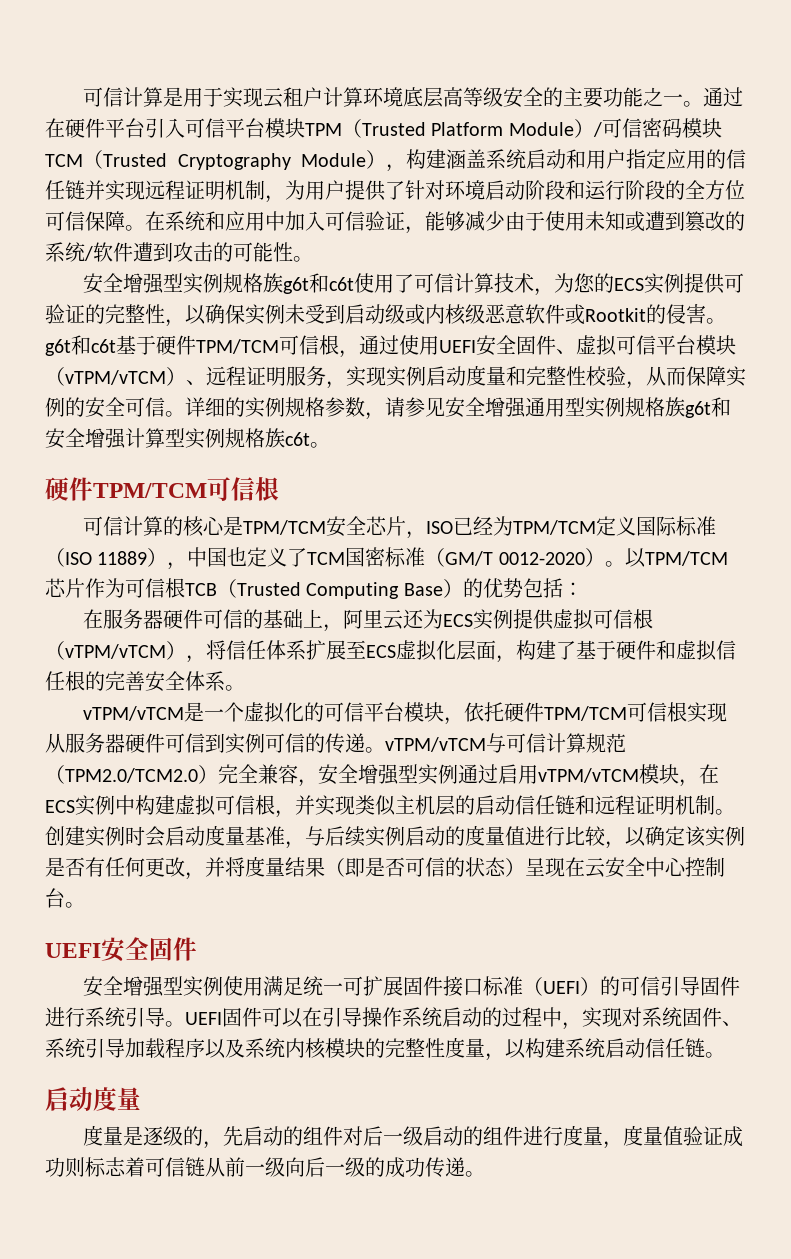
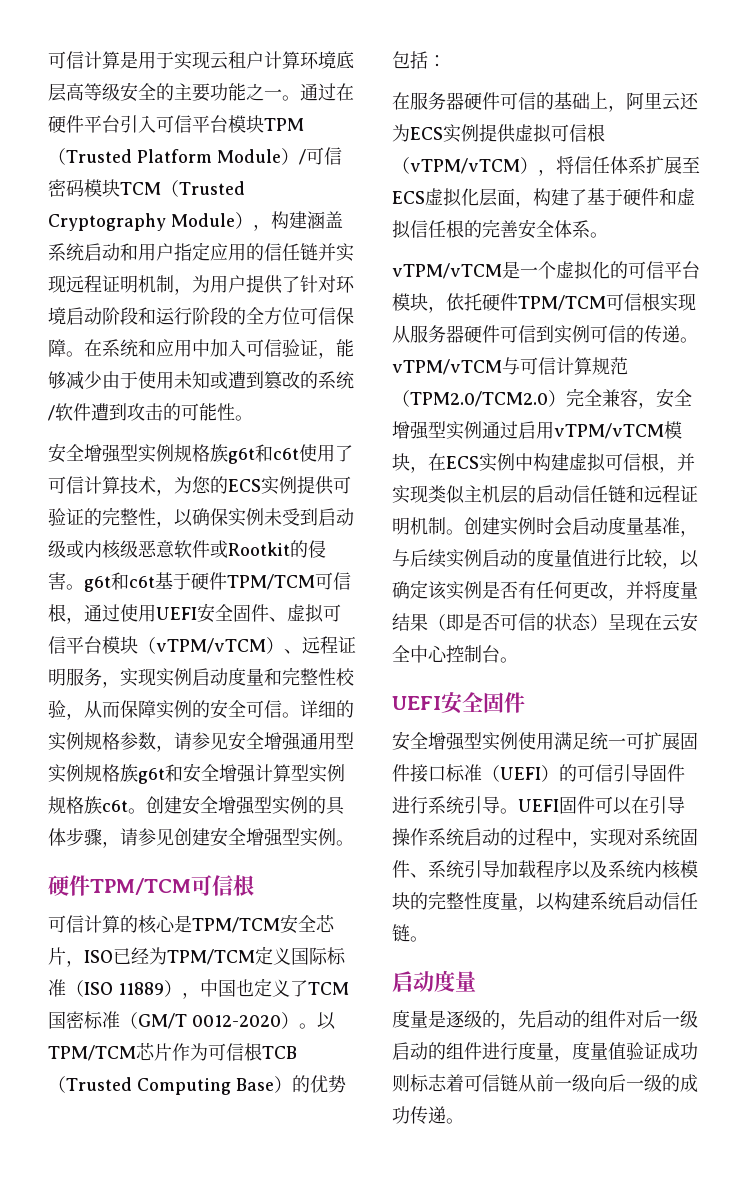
+ 创建安全增强型实例的具体步骤，请参见创建安全增强型实例。

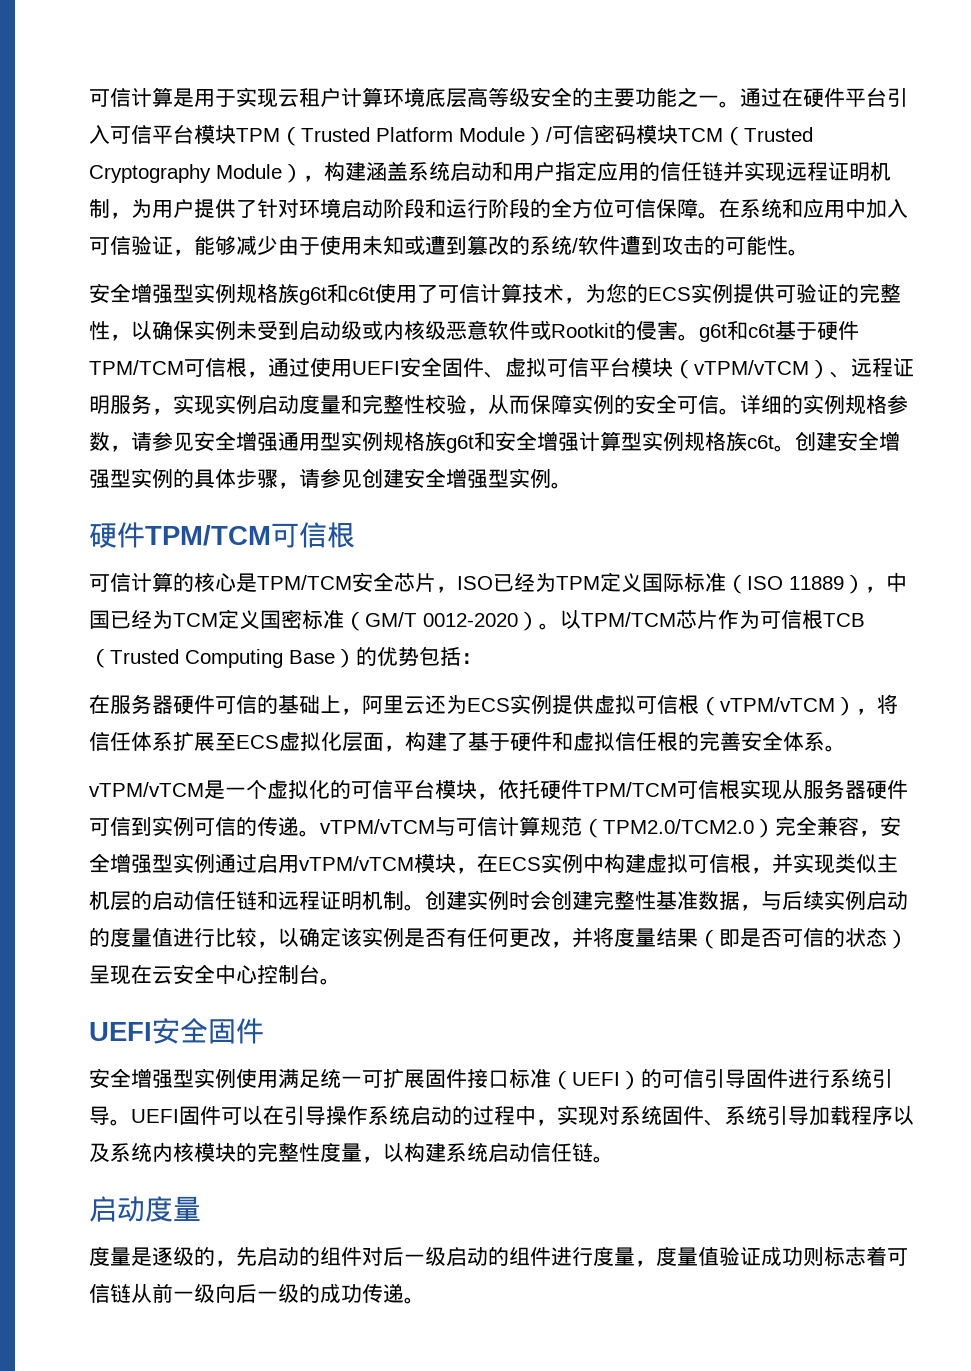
- 可信计算的核心是TPM/TCM安全芯片，ISO已经为TPM/TCM定义国际标准（ISO 11889），中国也定义了TCM国密标准（GM/T 0012-2020）。
+ 可信计算的核心是TPM/TCM安全芯片，ISO已经为TPM定义国际标准（ISO 11889），中国已经为TCM定义国密标准（GM/T 0012-2020）。
- 创建实例时会启动度量基准，与后续实例启动的度量值进行比较，以确定该实例是否有任何更改，并将度量结果（即是否可信的状态）呈现在云安全中心控制台。
+ 创建实例时会创建完整性基准数据，与后续实例启动的度量值进行比较，以确定该实例是否有任何更改，并将度量结果（即是否可信的状态）呈现在云安全中心控制台。

